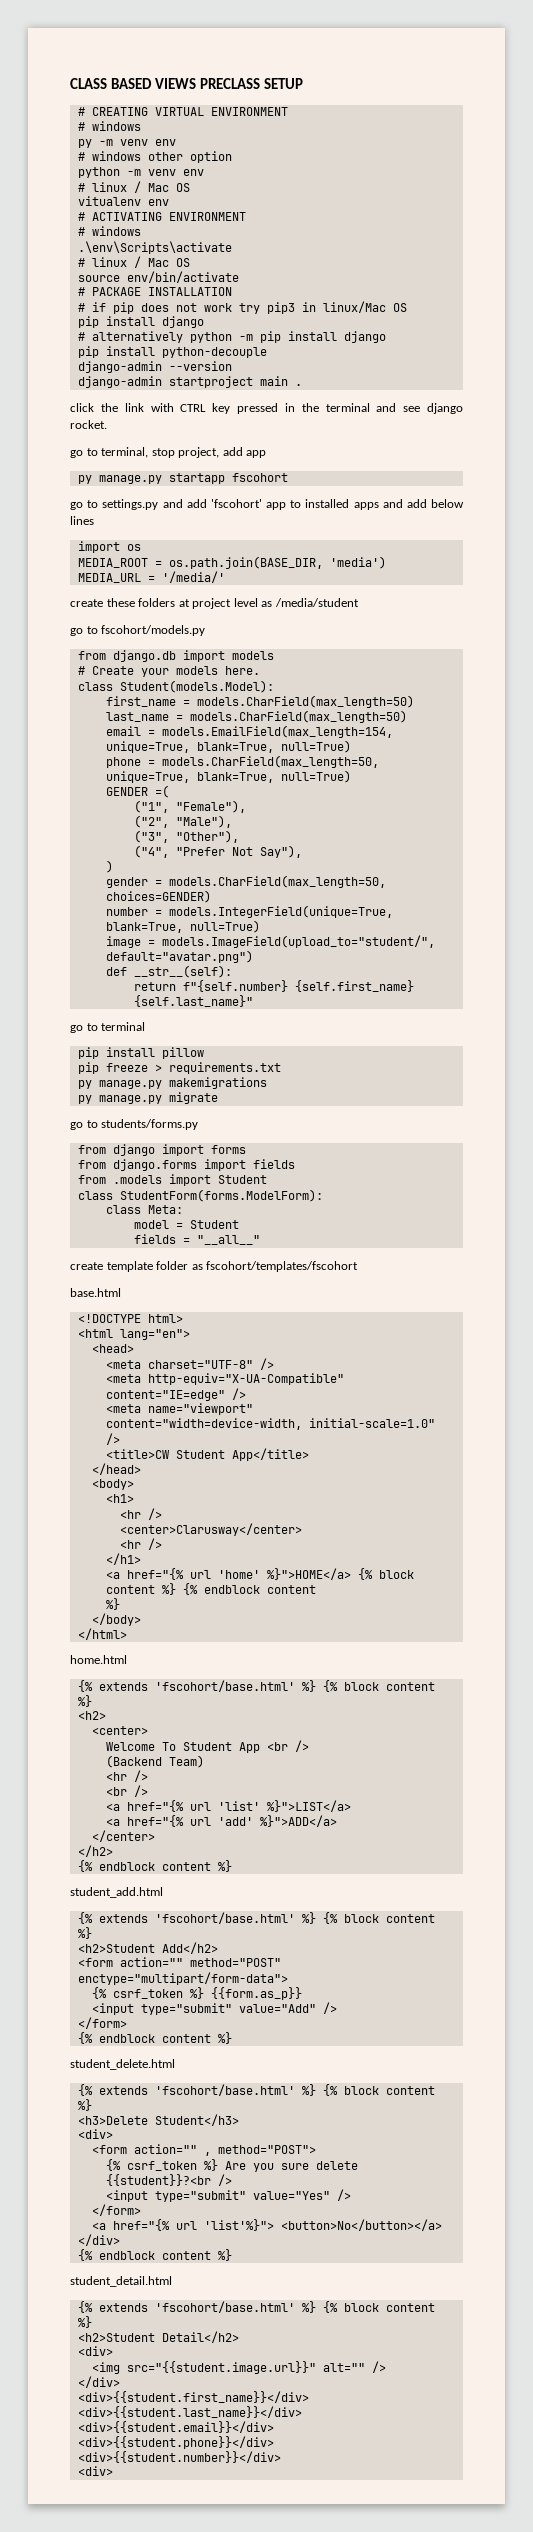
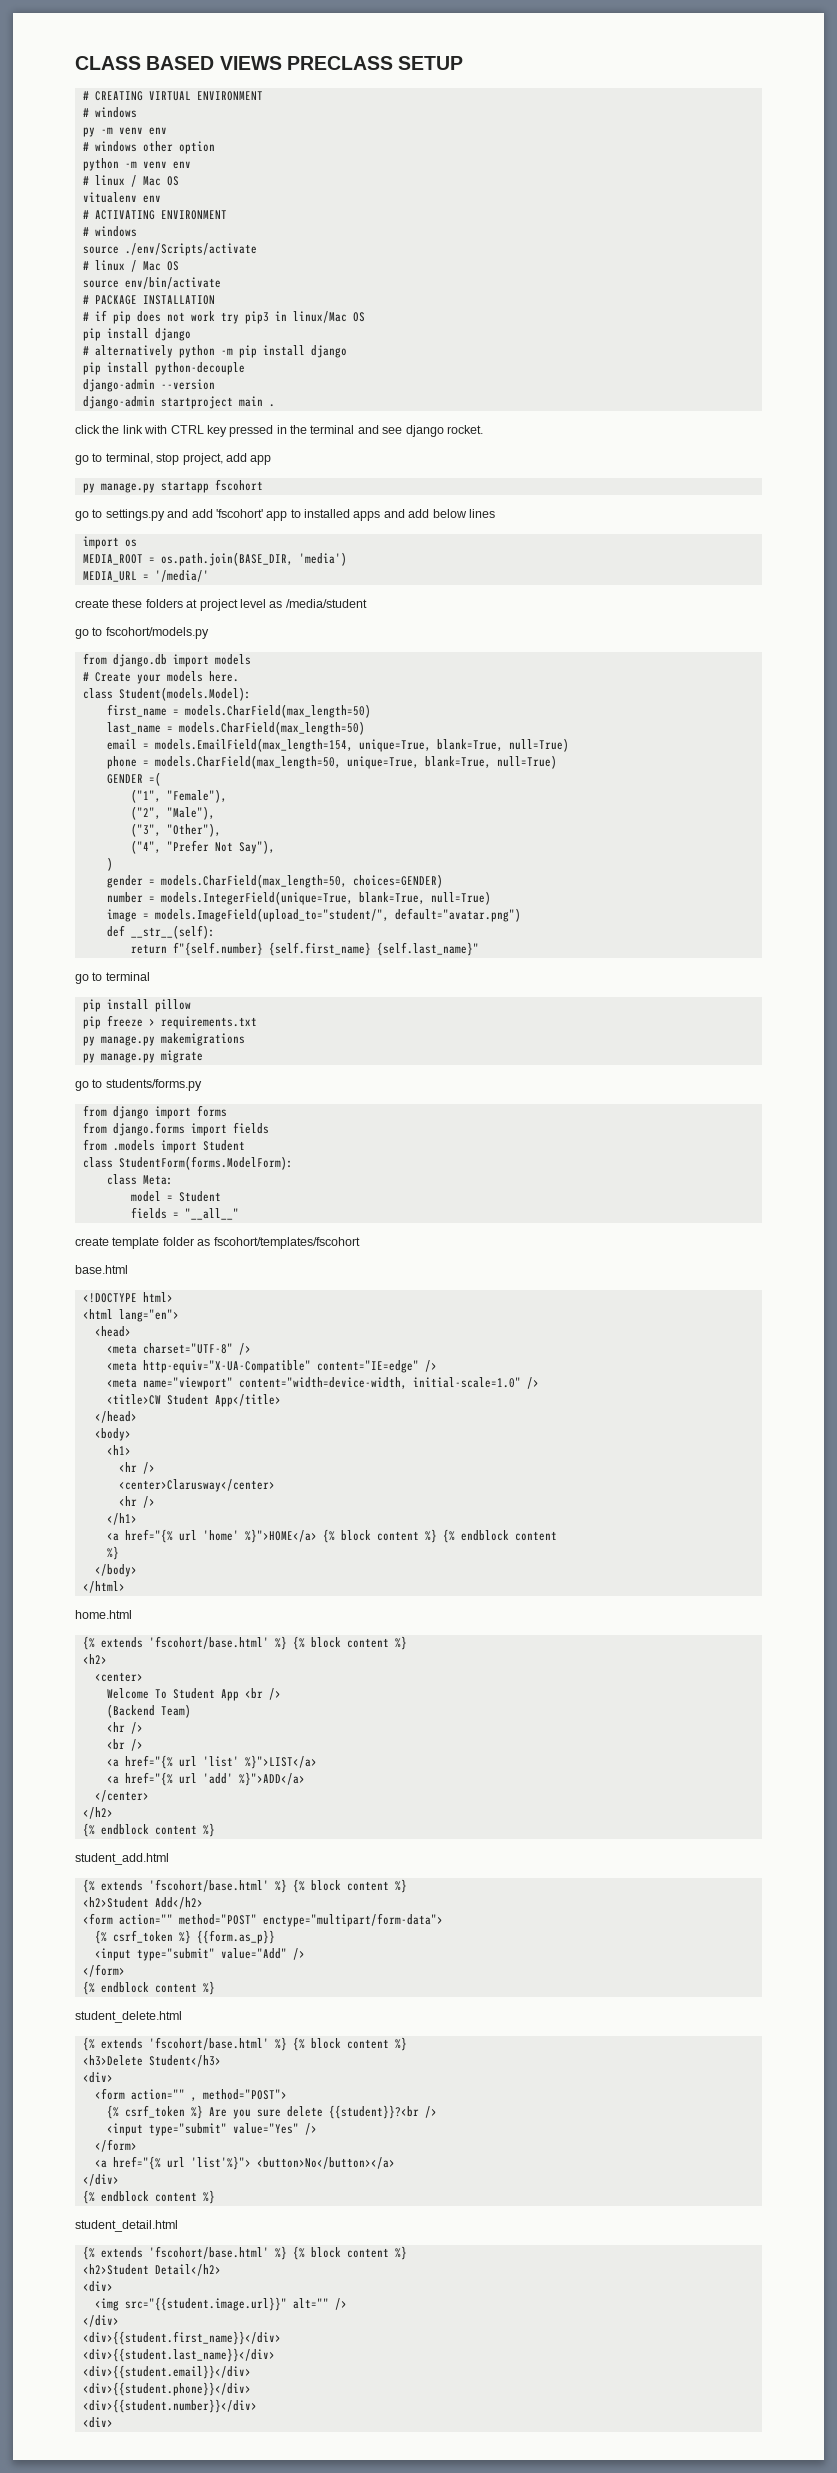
- .\env\Scripts\activate
+ source ./env/Scripts/activate

